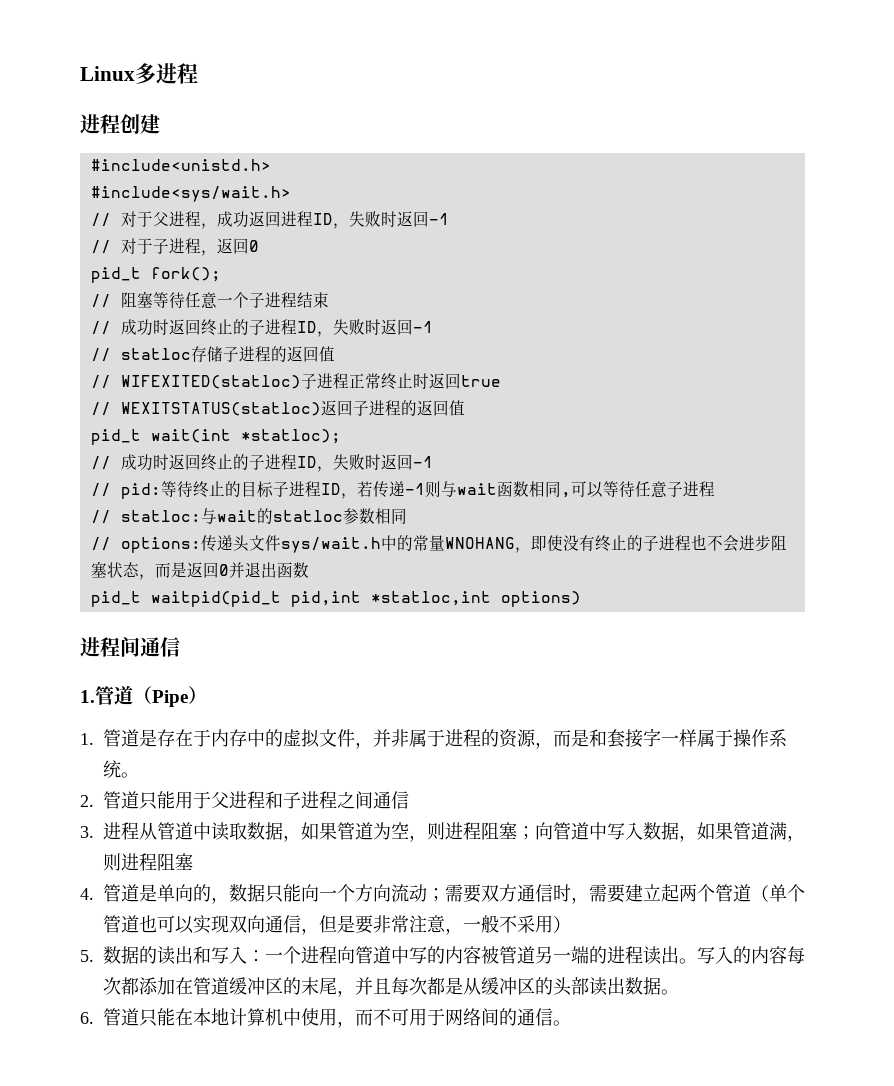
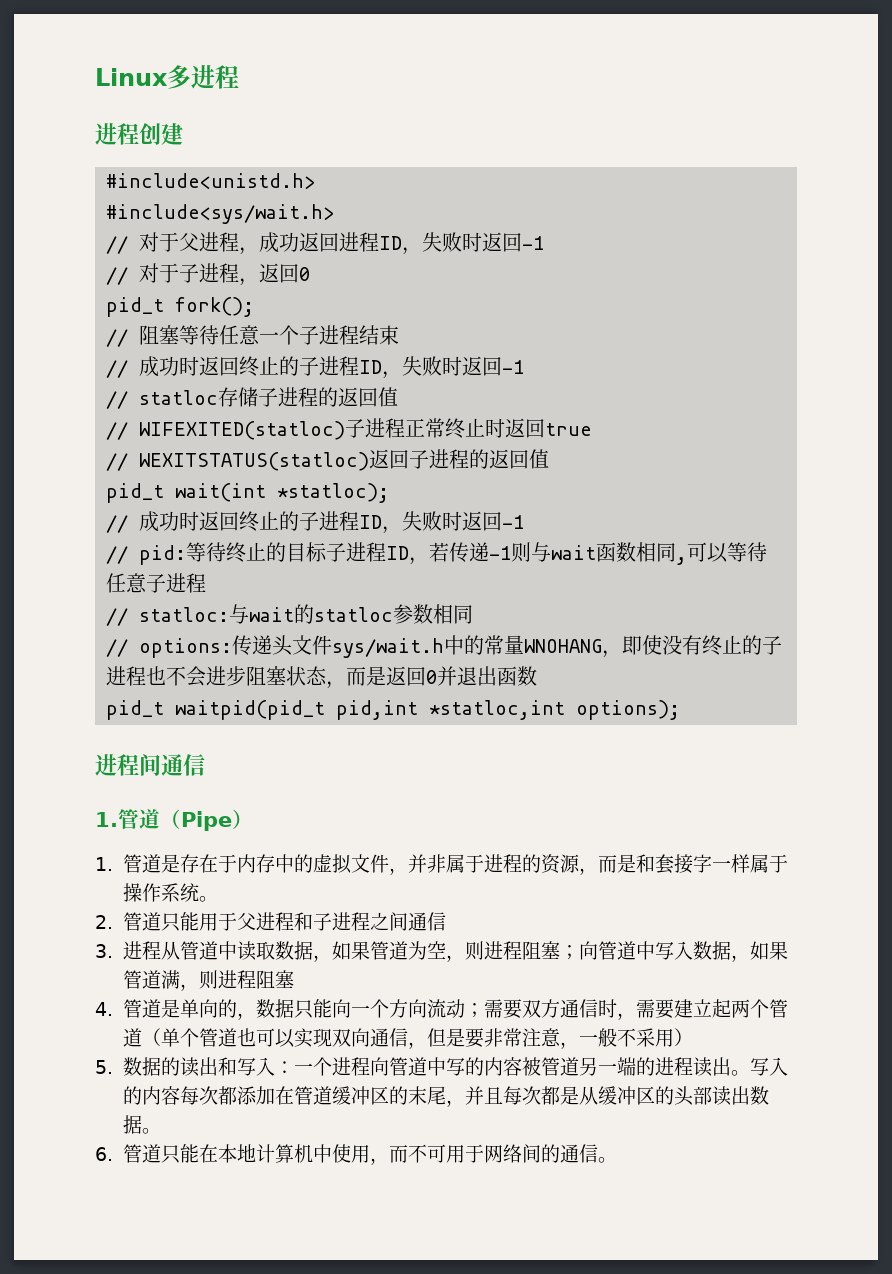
- pid_t waitpid(pid_t pid,int *statloc,int options)
+ pid_t waitpid(pid_t pid,int *statloc,int options);

